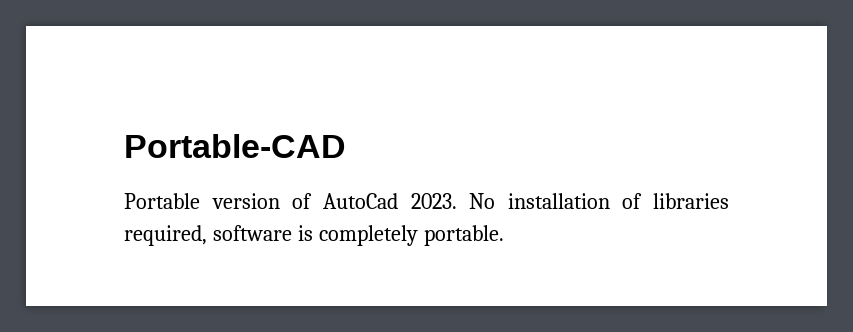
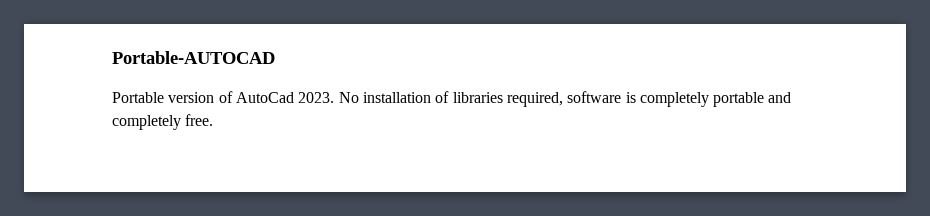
- Portable-CAD
+ Portable-AUTOCAD
- No installation of libraries required, software is completely portable.
+ No installation of libraries required, software is completely portable and completely free.

